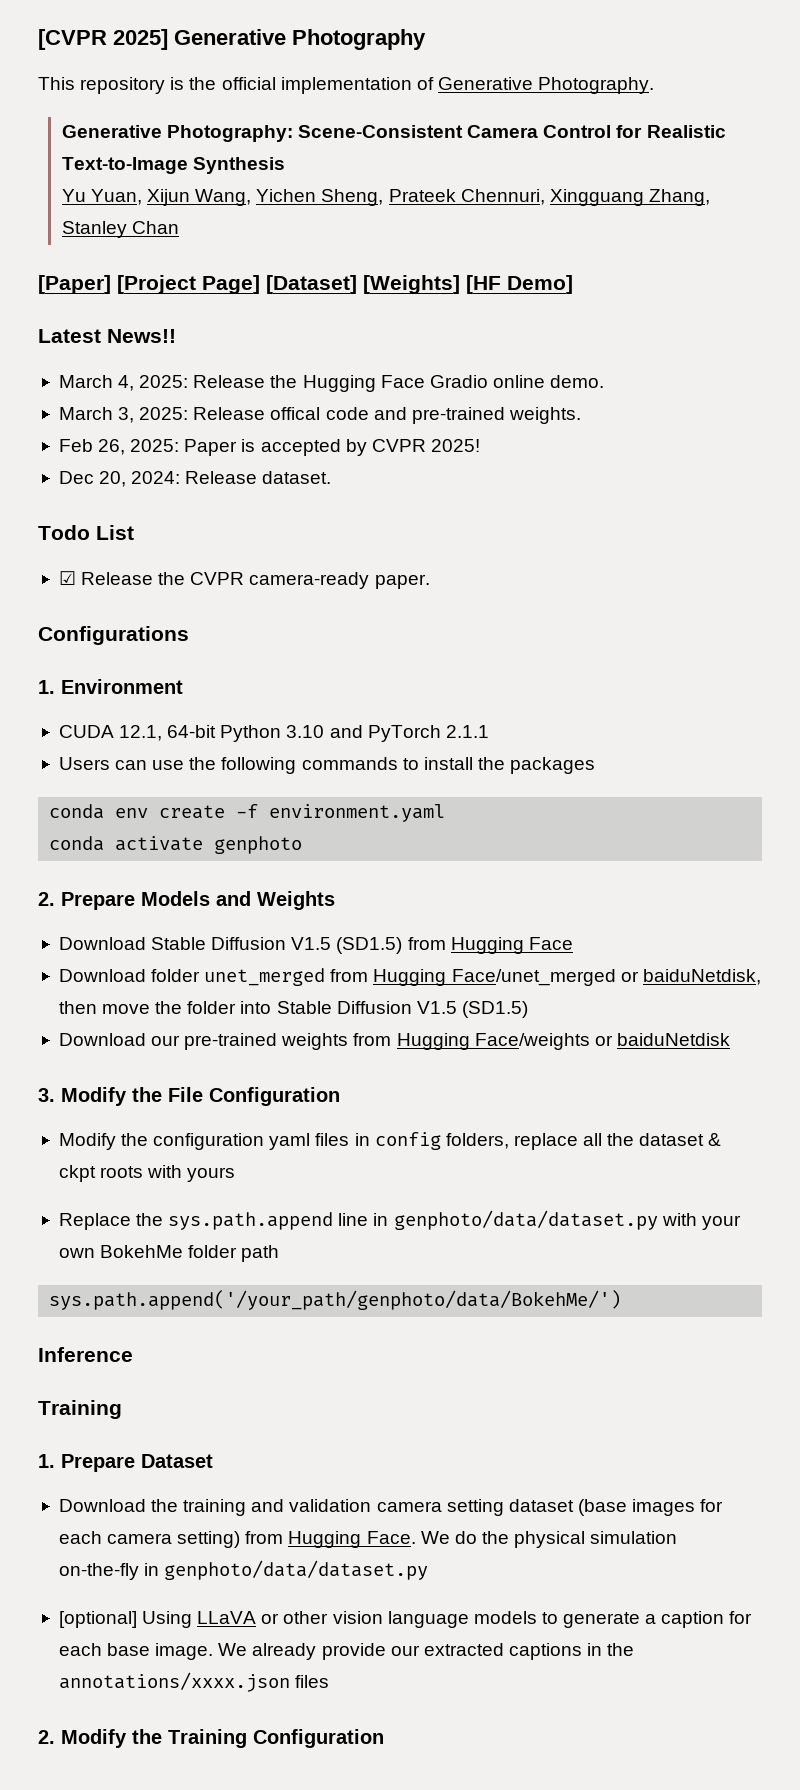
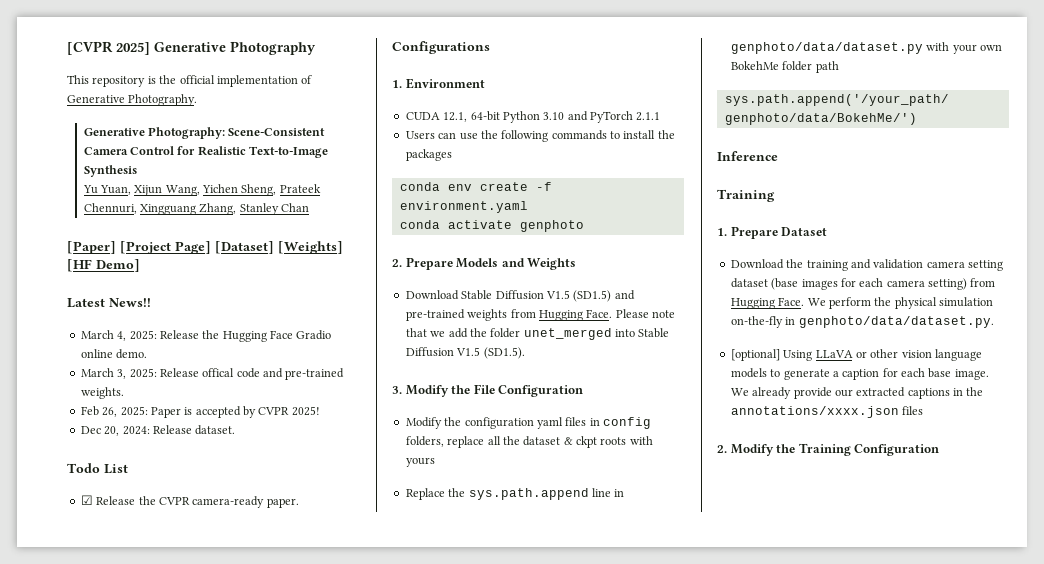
- Download Stable Diffusion V1.5 (SD1.5) from Hugging Face
- Download folder unet_merged from Hugging Face/unet_merged or baiduNetdisk, then move the folder into Stable Diffusion V1.5 (SD1.5)
- Download our pre-trained weights from Hugging Face/weights or baiduNetdisk
+ Download Stable Diffusion V1.5 (SD1.5) and pre-trained weights from Hugging Face. Please note that we add the folder unet_merged into Stable Diffusion V1.5 (SD1.5).
- We do the physical simulation on-the-fly in genphoto/data/dataset.py
+ We perform the physical simulation on-the-fly in genphoto/data/dataset.py.

